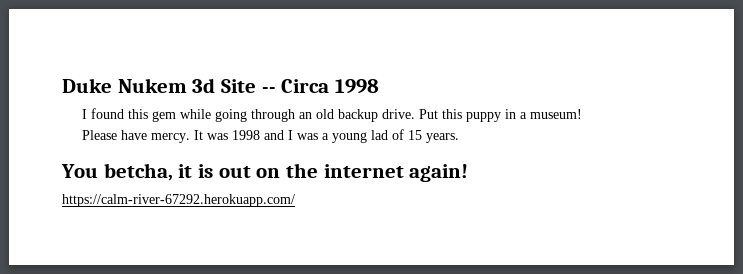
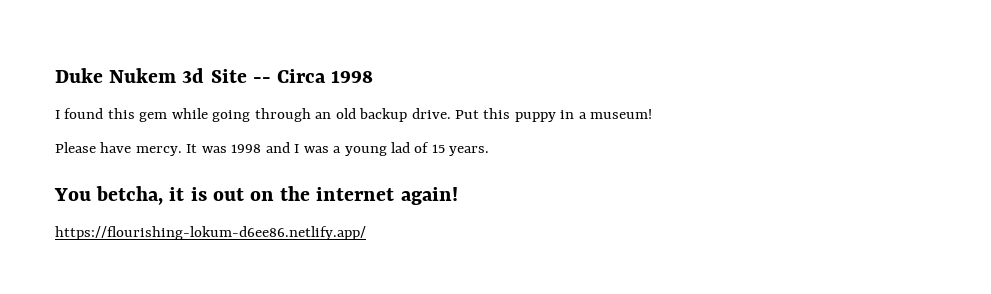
- https://calm-river-67292.herokuapp.com/
+ https://flourishing-lokum-d6ee86.netlify.app/

